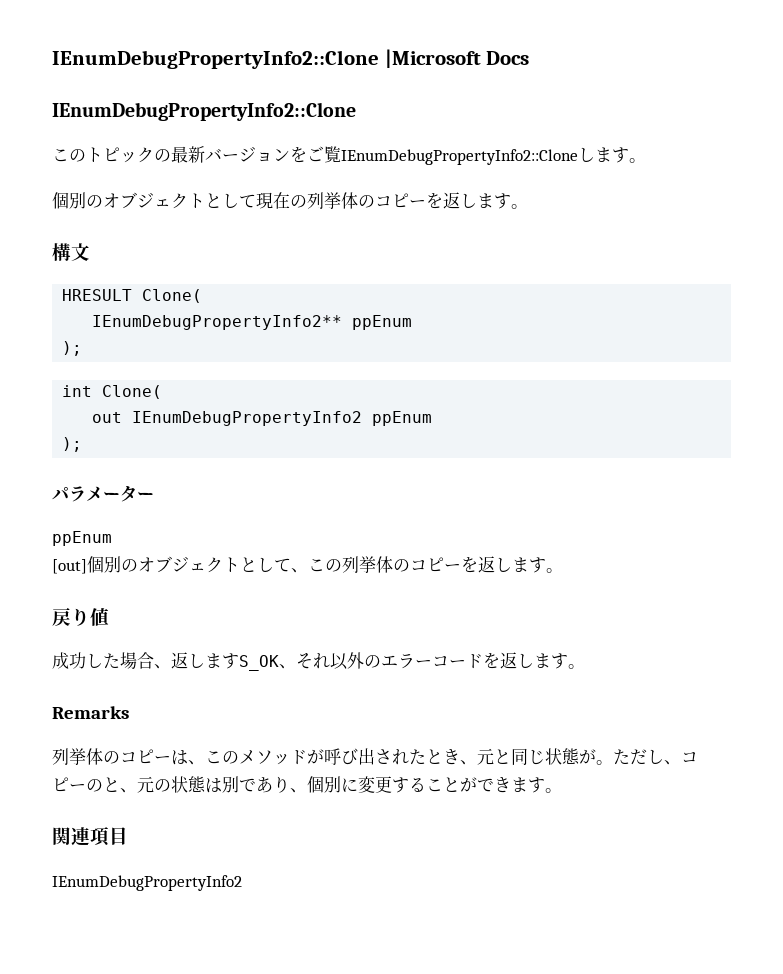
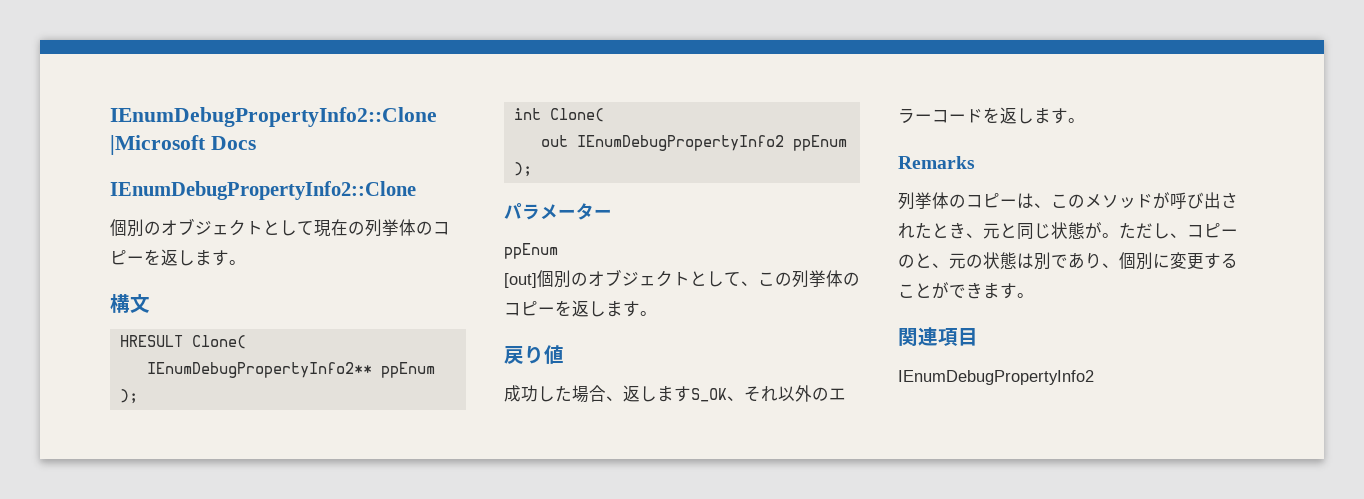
- このトピックの最新バージョンをご覧IEnumDebugPropertyInfo2::Cloneします。

